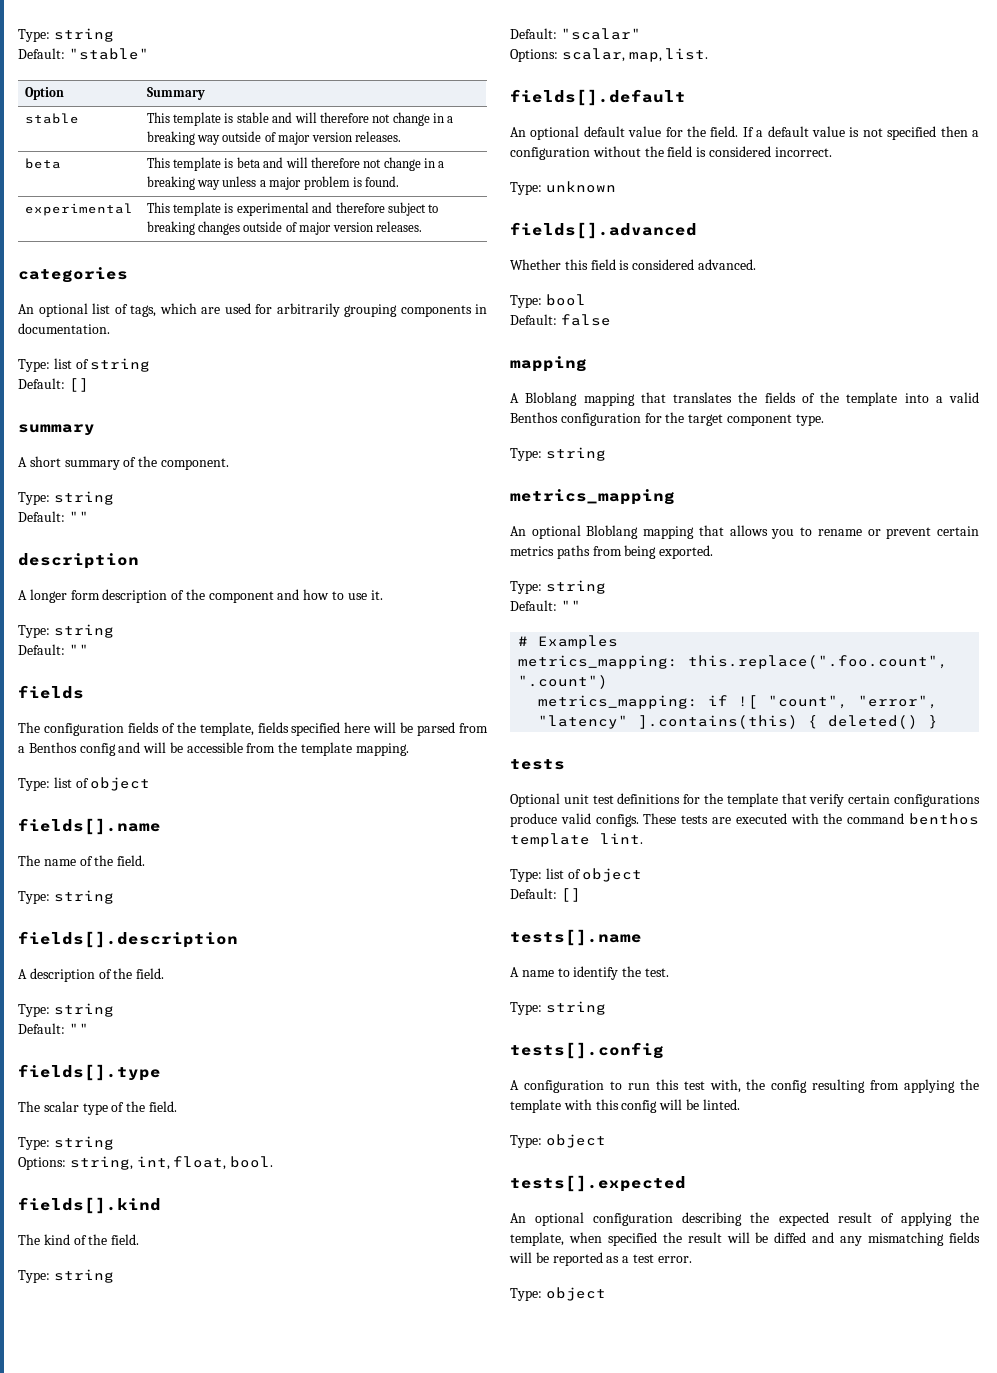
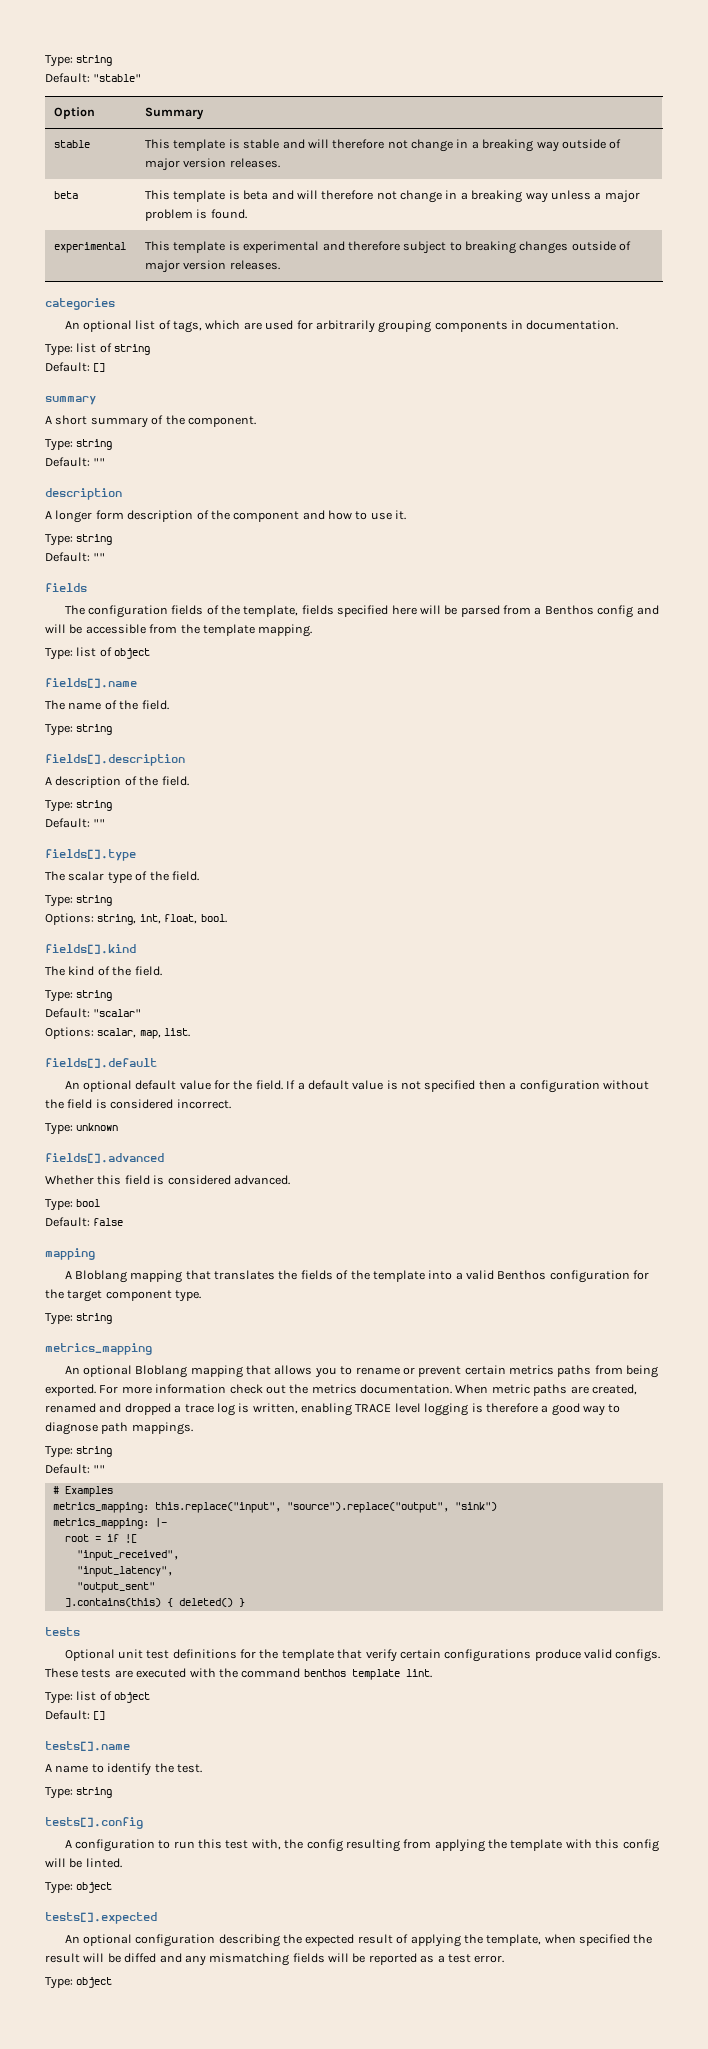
+ For more information check out the metrics documentation. When metric paths are created, renamed and dropped a trace log is written, enabling TRACE level logging is therefore a good way to diagnose path mappings.
- metrics_mapping: this.replace(".foo.count", ".count")
- metrics_mapping: if ![ "count", "error", "latency" ].contains(this) { deleted() }
+ metrics_mapping: this.replace("input", "source").replace("output", "sink")
+ metrics_mapping: |-
+ root = if ![
+ "input_received",
+ "input_latency",
+ "output_sent"
+ ].contains(this) { deleted() }

